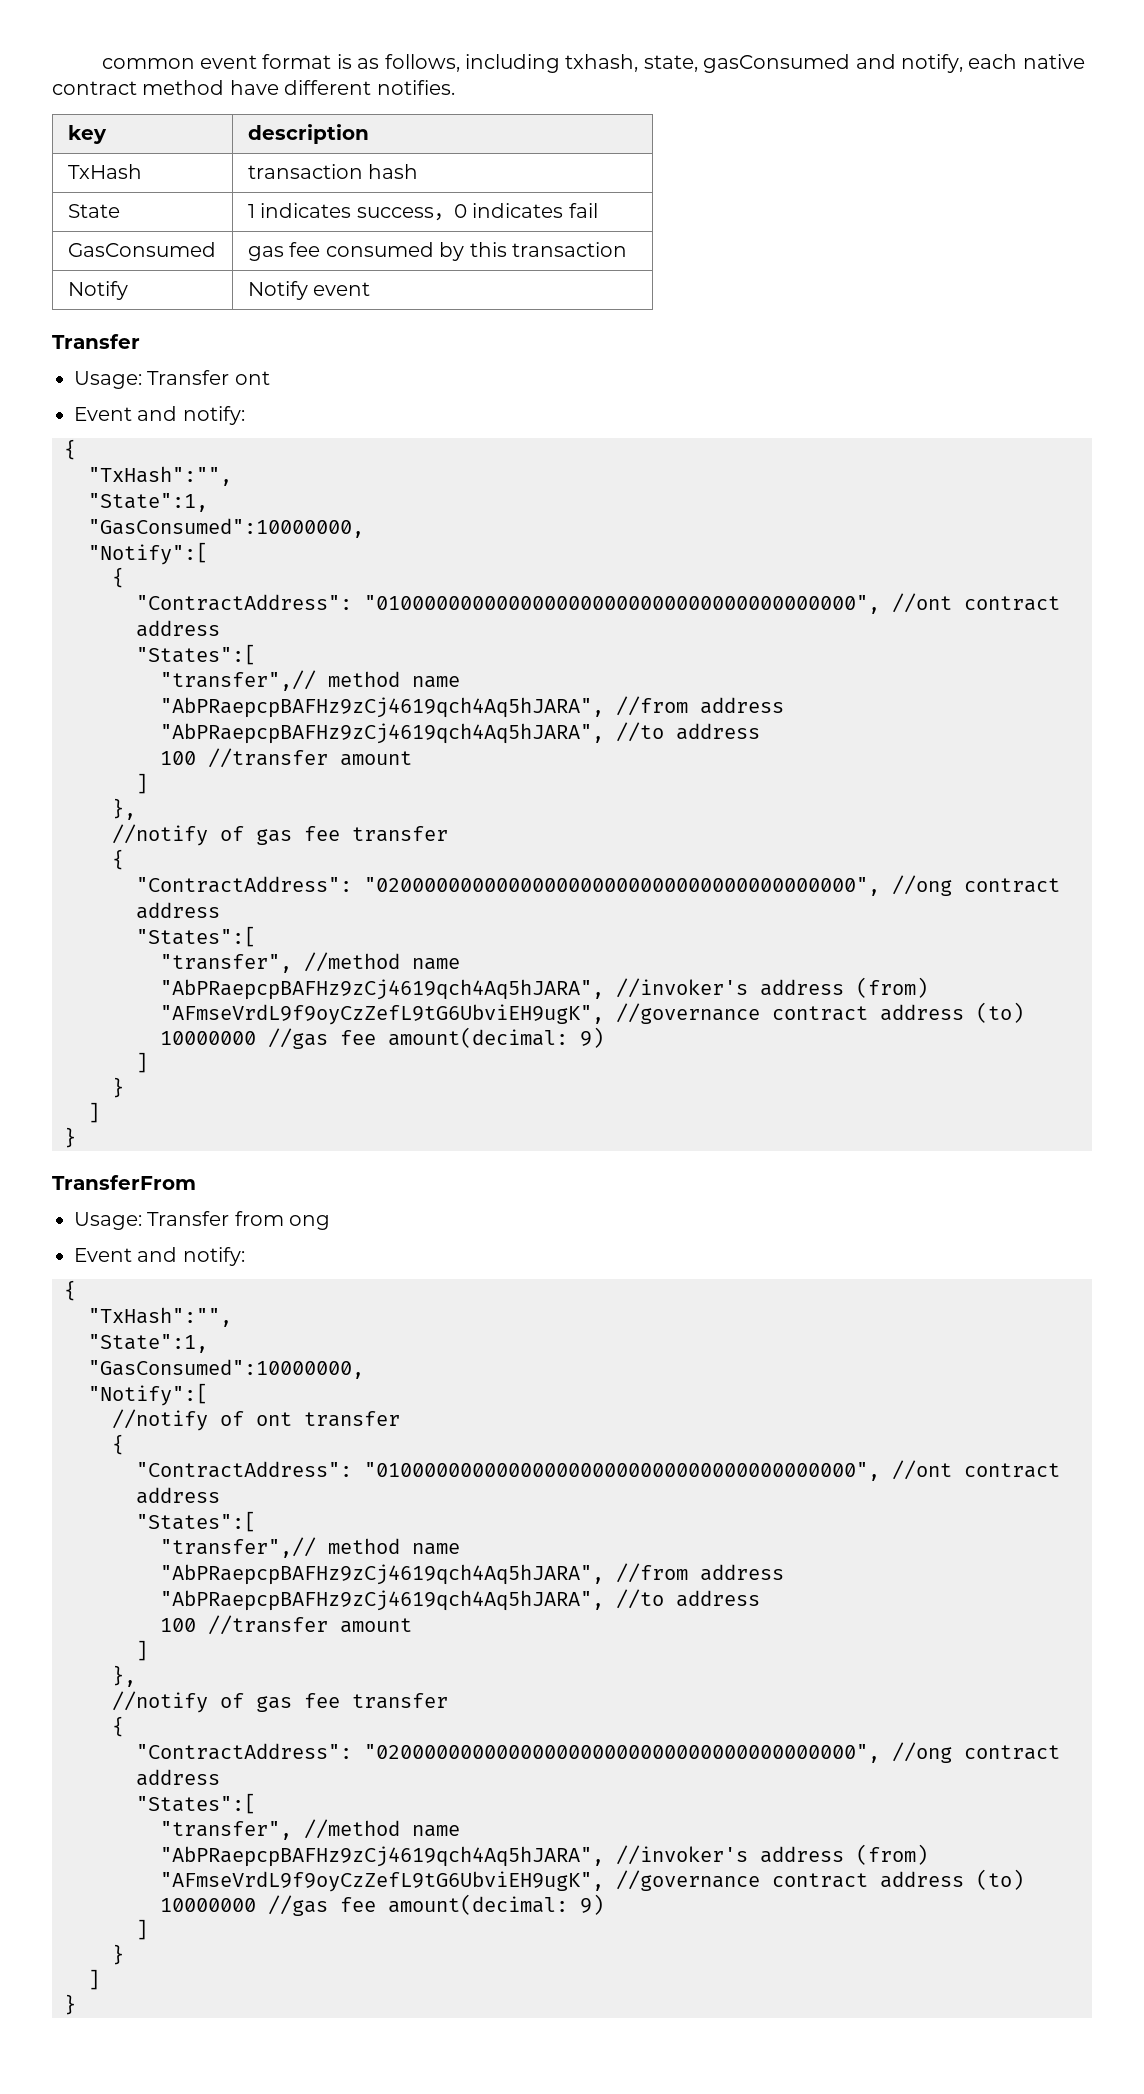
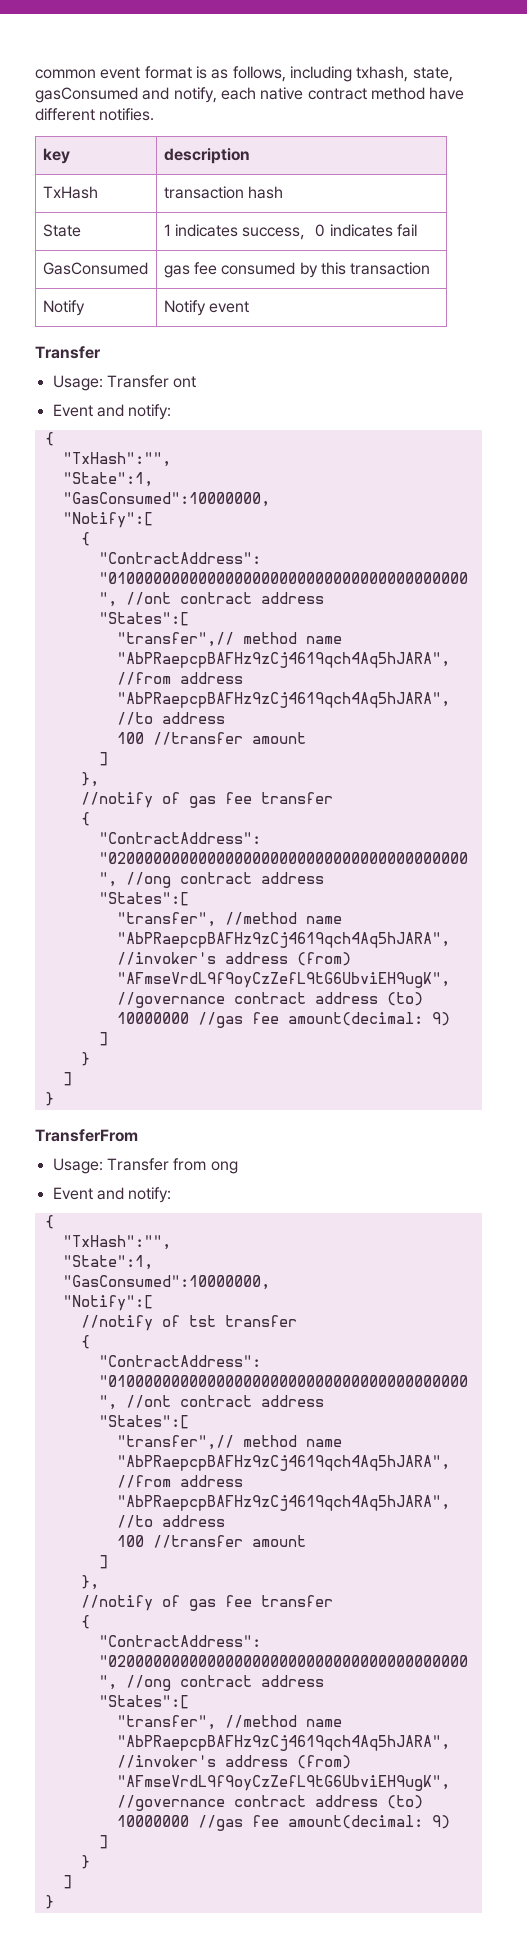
- //notify of ont transfer
+ //notify of tst transfer

